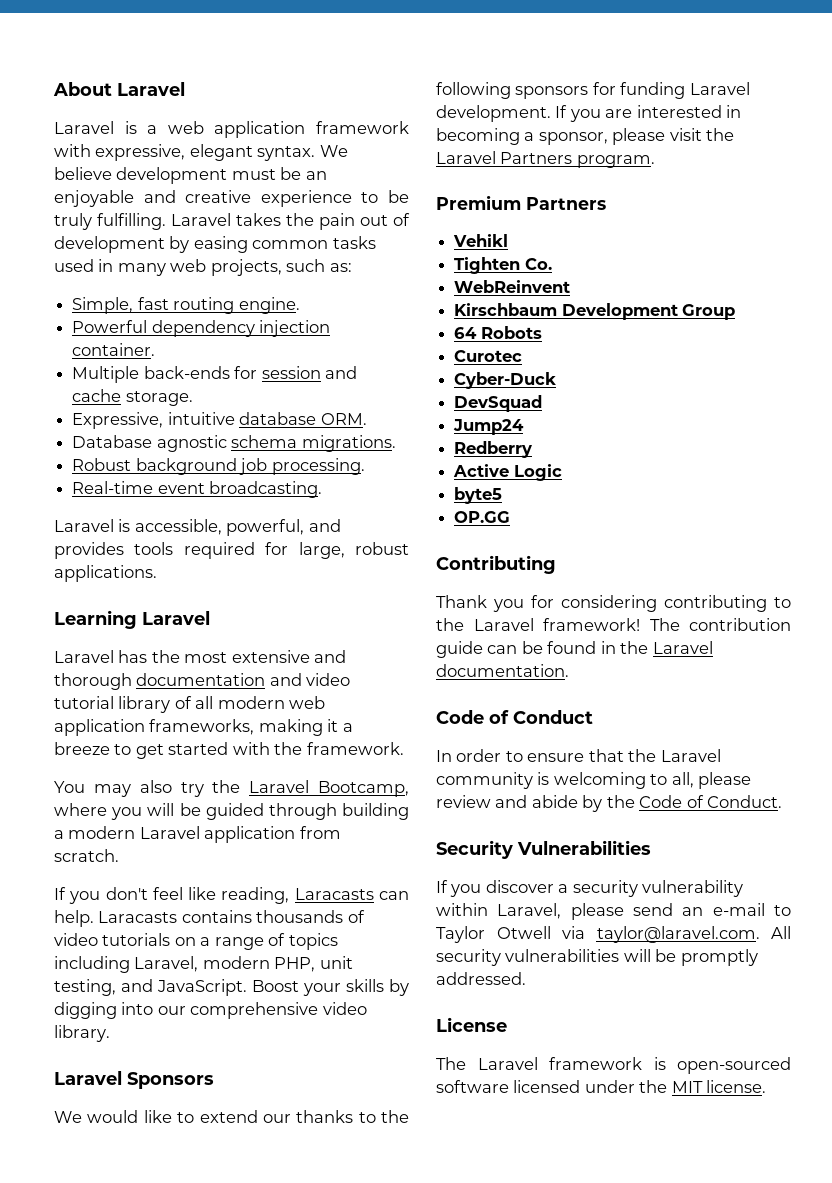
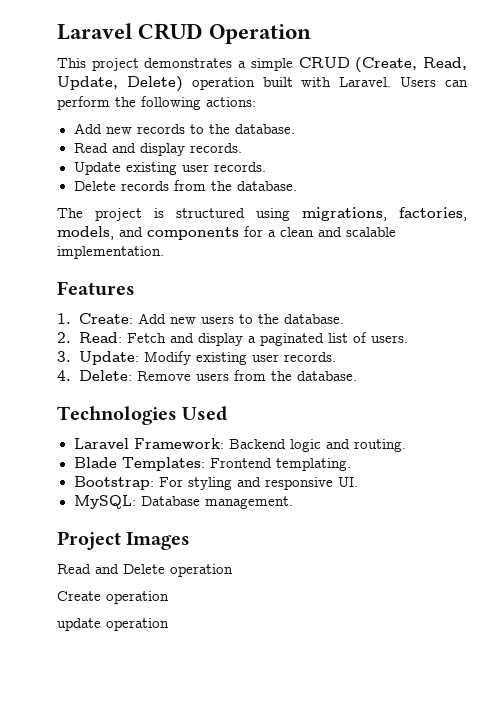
- About Laravel
- Laravel is a web application framework with expressive, elegant syntax. We believe development must be an enjoyable and creative experience to be truly fulfilling. Laravel takes the pain out of development by easing common tasks used in many web projects, such as:
- Simple, fast routing engine.
- Powerful dependency injection container.
- Multiple back-ends for session and cache storage.
- Expressive, intuitive database ORM.
- Database agnostic schema migrations.
- Robust background job processing.
- Real-time event broadcasting.
- Laravel is accessible, powerful, and provides tools required for large, robust applications.
- Learning Laravel
- Laravel has the most extensive and thorough documentation and video tutorial library of all modern web application frameworks, making it a breeze to get started with the framework.
- You may also try the Laravel Bootcamp, where you will be guided through building a modern Laravel application from scratch.
- If you don't feel like reading, Laracasts can help. Laracasts contains thousands of video tutorials on a range of topics including Laravel, modern PHP, unit testing, and JavaScript. Boost your skills by digging into our comprehensive video library.
- Laravel Sponsors
- We would like to extend our thanks to the following sponsors for funding Laravel development. If you are interested in becoming a sponsor, please visit the Laravel Partners program.
- Premium Partners
- Vehikl
- Tighten Co.
- WebReinvent
- Kirschbaum Development Group
- 64 Robots
- Curotec
- Cyber-Duck
- DevSquad
- Jump24
- Redberry
- Active Logic
- byte5
- OP.GG
- Contributing
- Thank you for considering contributing to the Laravel framework! The contribution guide can be found in the Laravel documentation.
- Code of Conduct
- In order to ensure that the Laravel community is welcoming to all, please review and abide by the Code of Conduct.
- Security Vulnerabilities
- If you discover a security vulnerability within Laravel, please send an e-mail to Taylor Otwell via taylor@laravel.com. All security vulnerabilities will be promptly addressed.
- License
- The Laravel framework is open-sourced software licensed under the MIT license.
+ Laravel CRUD Operation
+ This project demonstrates a simple CRUD (Create, Read, Update, Delete) operation built with Laravel. Users can perform the following actions:
+ Add new records to the database.
+ Read and display records.
+ Update existing user records.
+ Delete records from the database.
+ The project is structured using migrations, factories, models, and components for a clean and scalable implementation.
+ Features
+ 1. Create: Add new users to the database.
+ 2. Read: Fetch and display a paginated list of users.
+ 3. Update: Modify existing user records.
+ 4. Delete: Remove users from the database.
+ Technologies Used
+ Laravel Framework: Backend logic and routing.
+ Blade Templates: Frontend templating.
+ Bootstrap: For styling and responsive UI.
+ MySQL: Database management.
+ Project Images
+ Read and Delete operation
+ Create operation
+ update operation

